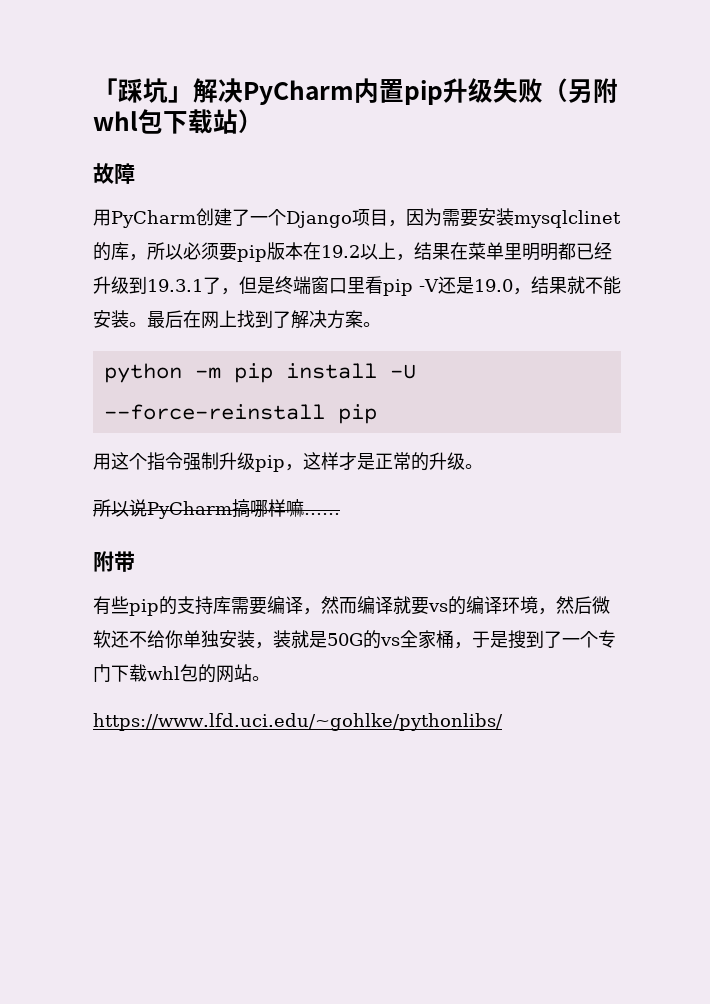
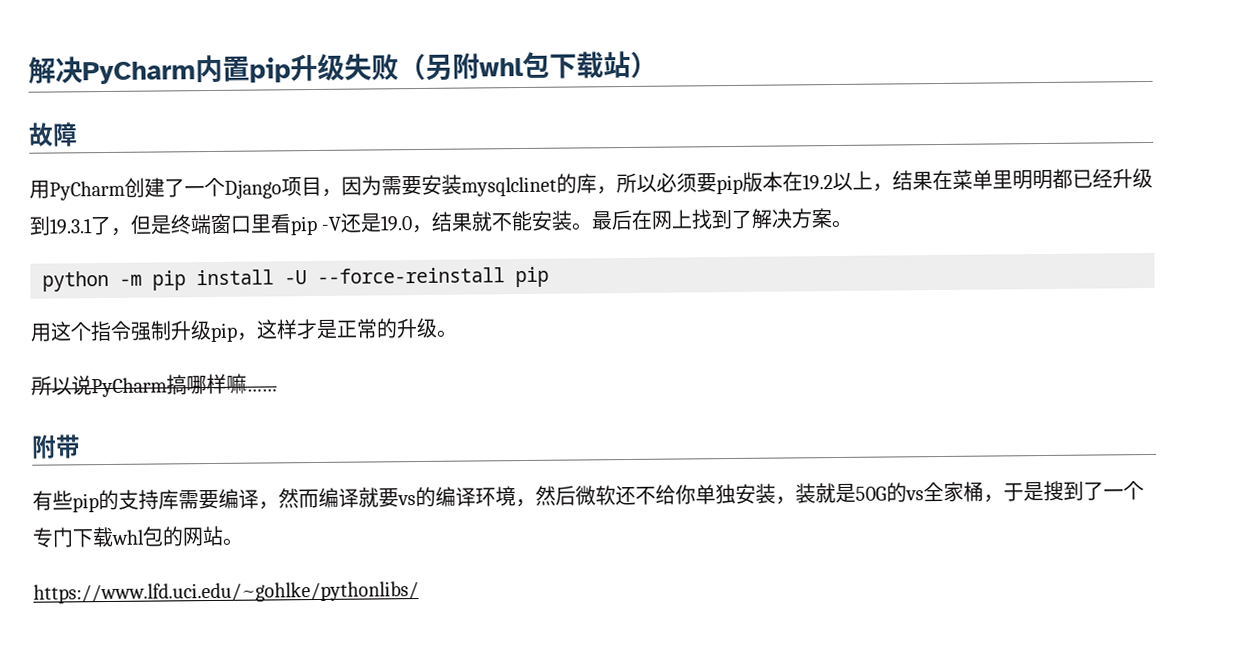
- 「踩坑」解决PyCharm内置pip升级失败（另附whl包下载站）
+ 解决PyCharm内置pip升级失败（另附whl包下载站）

